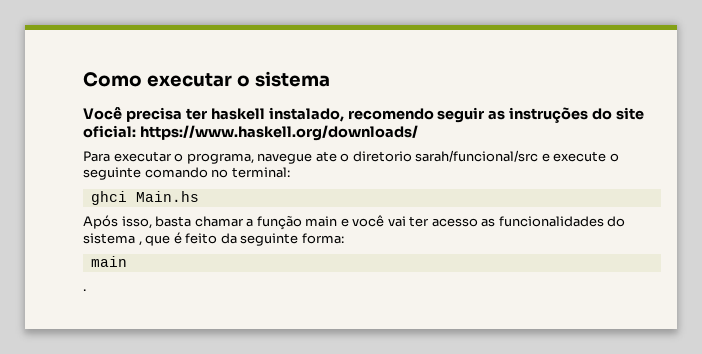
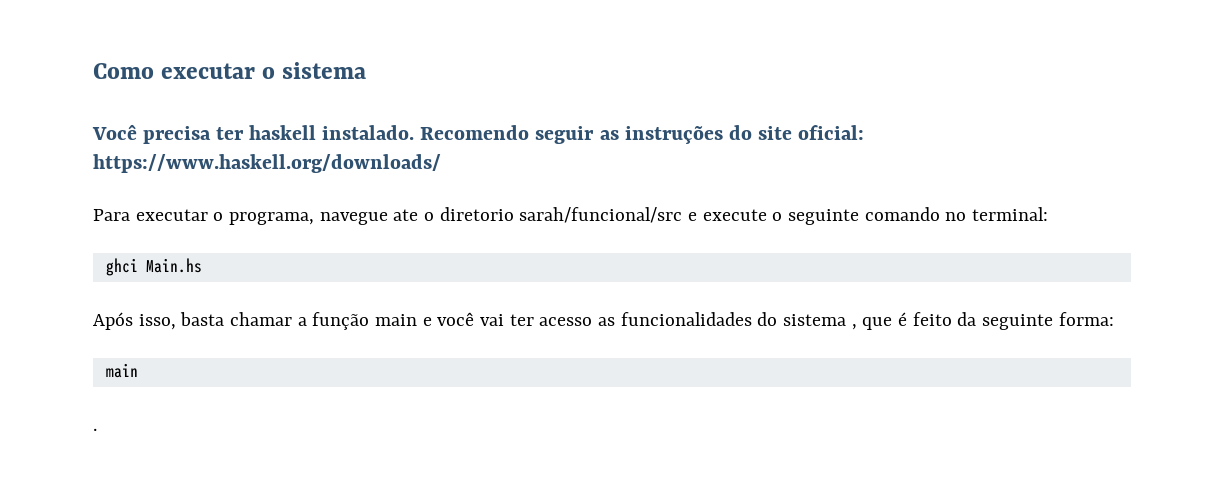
- Você precisa ter haskell instalado, recomendo seguir as instruções do site oficial: https://www.haskell.org/downloads/
+ Você precisa ter haskell instalado. Recomendo seguir as instruções do site oficial: https://www.haskell.org/downloads/

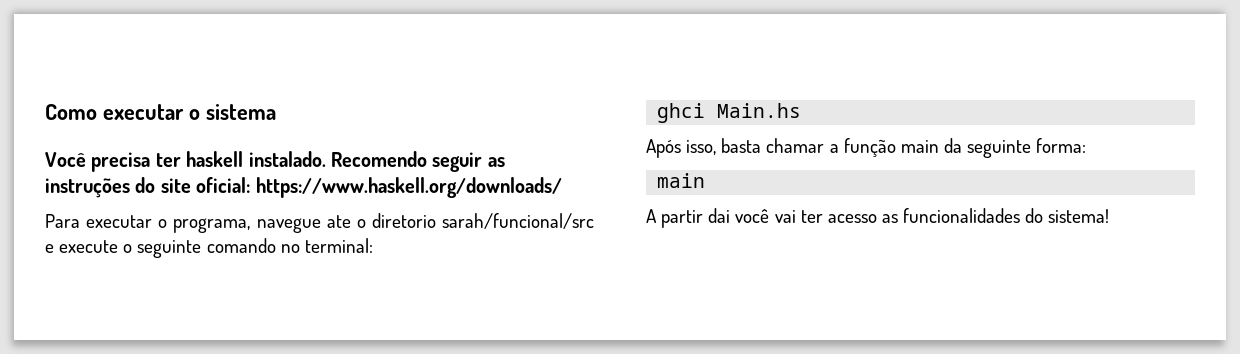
- Após isso, basta chamar a função main e você vai ter acesso as funcionalidades do sistema , que é feito da seguinte forma:
+ Após isso, basta chamar a função main da seguinte forma:
  main
- .
+ A partir dai você vai ter acesso as funcionalidades do sistema!

